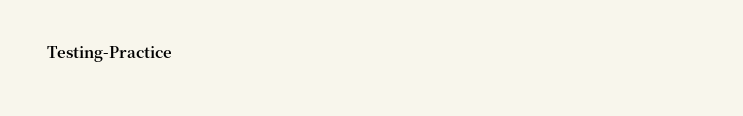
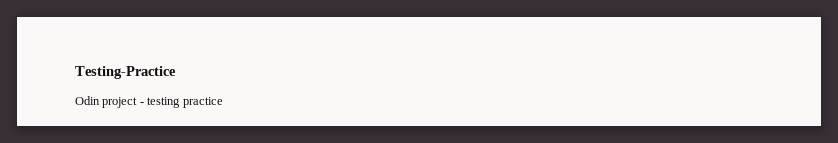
+ Odin project - testing practice

